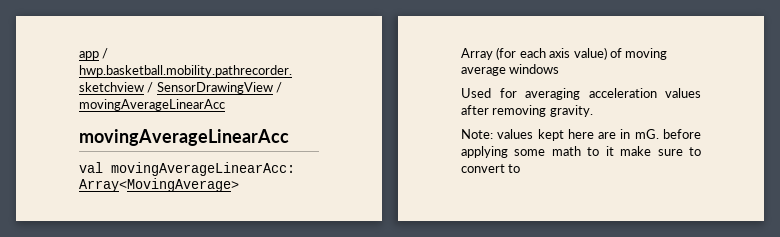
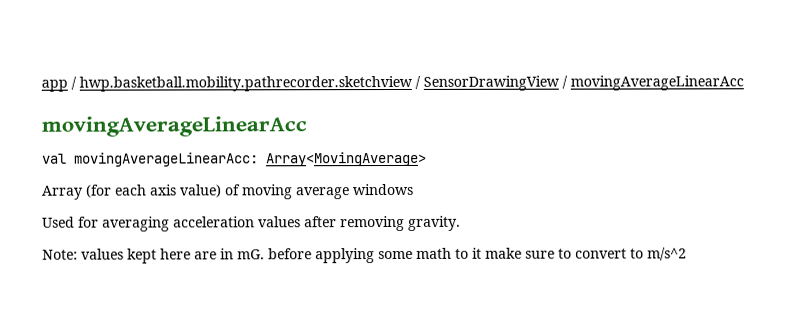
- Note: values kept here are in mG. before applying some math to it make sure to convert to
+ Note: values kept here are in mG. before applying some math to it make sure to convert to m/s^2

